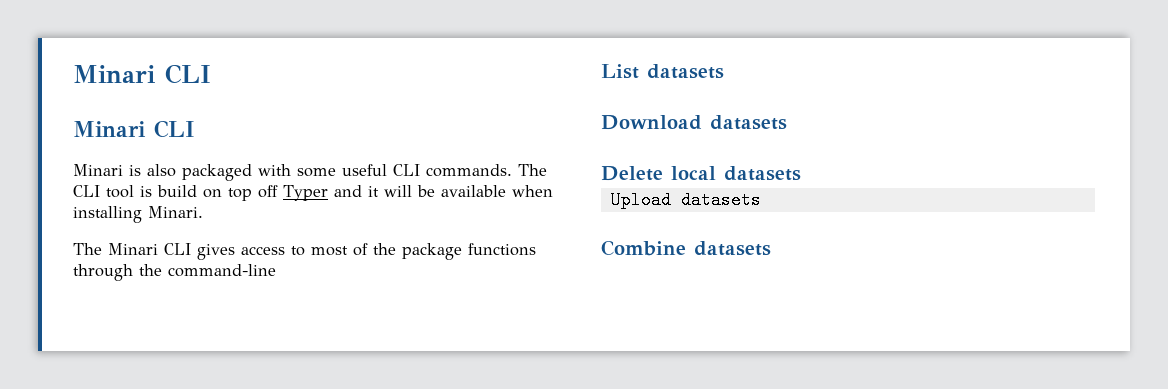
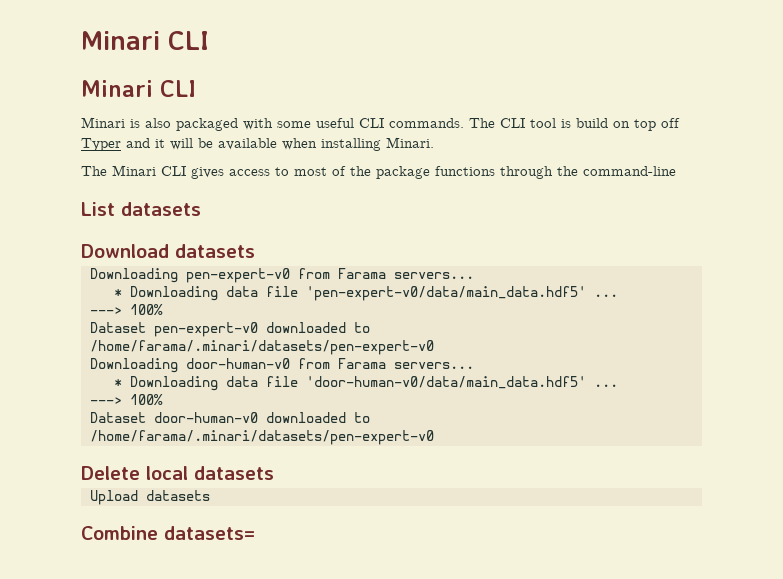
+ Downloading pen-expert-v0 from Farama servers...
+ * Downloading data file 'pen-expert-v0/data/main_data.hdf5' ...
+ ---> 100%
+ Dataset pen-expert-v0 downloaded to /home/farama/.minari/datasets/pen-expert-v0
+ Downloading door-human-v0 from Farama servers...
+ * Downloading data file 'door-human-v0/data/main_data.hdf5' ...
+ ---> 100%
+ Dataset door-human-v0 downloaded to /home/farama/.minari/datasets/pen-expert-v0
- Combine datasets
+ Combine datasets=

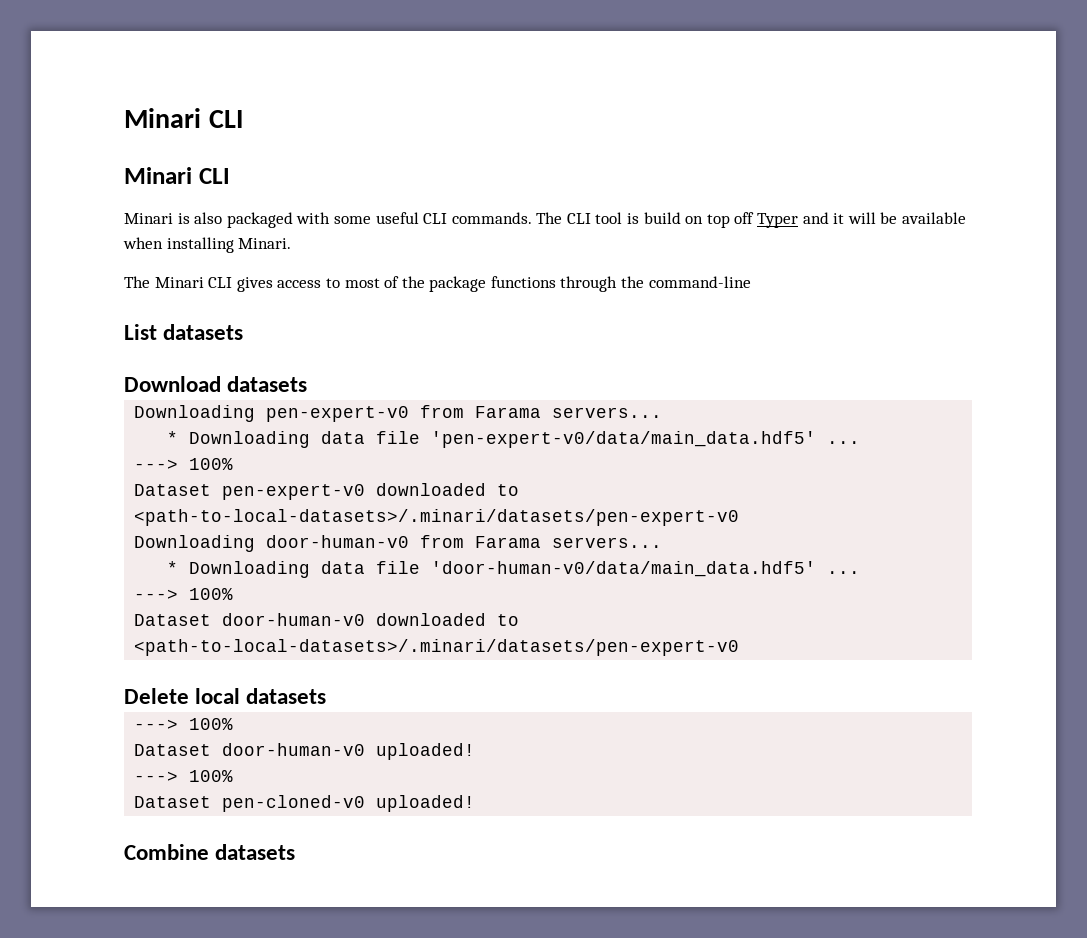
- Dataset pen-expert-v0 downloaded to /home/farama/.minari/datasets/pen-expert-v0
+ Dataset pen-expert-v0 downloaded to <path-to-local-datasets>/.minari/datasets/pen-expert-v0
- Dataset door-human-v0 downloaded to /home/farama/.minari/datasets/pen-expert-v0
+ Dataset door-human-v0 downloaded to <path-to-local-datasets>/.minari/datasets/pen-expert-v0
  Delete local datasets
- Upload datasets
+ ---> 100%
+ Dataset door-human-v0 uploaded!
+ ---> 100%
+ Dataset pen-cloned-v0 uploaded!
- Combine datasets=
+ Combine datasets

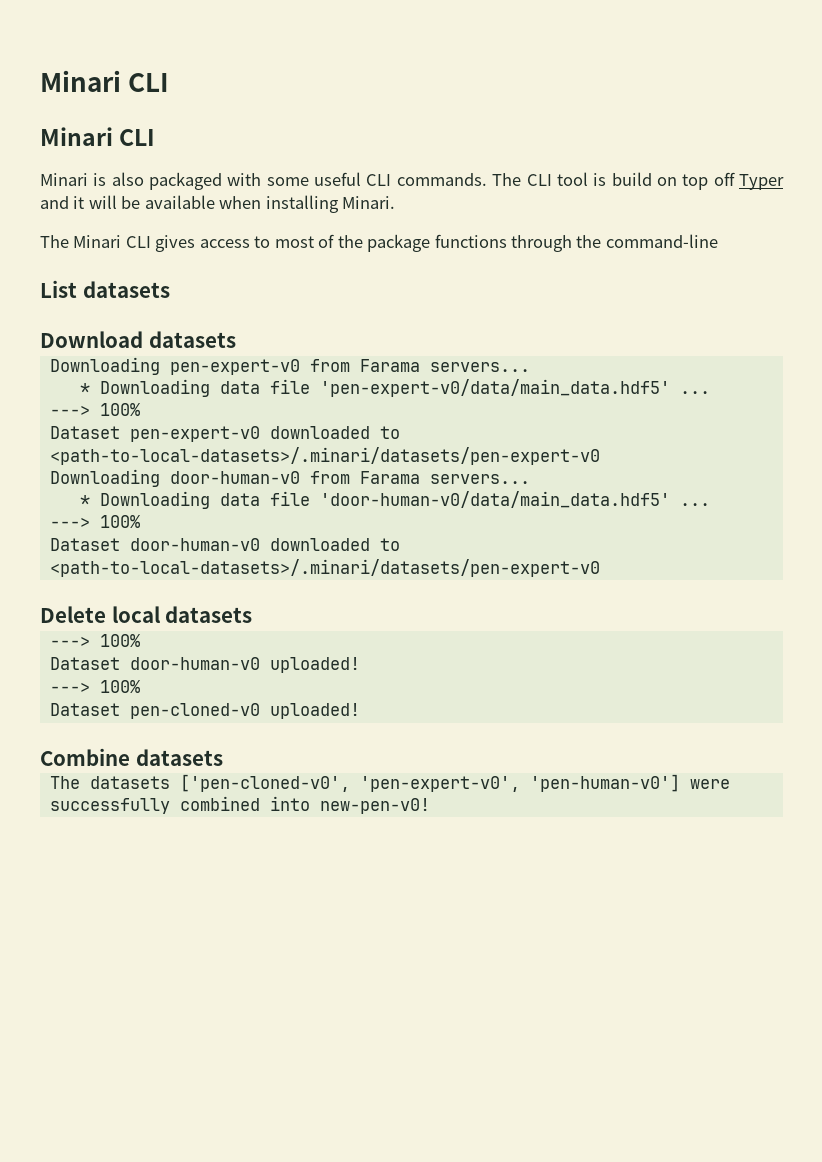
+ The datasets ['pen-cloned-v0', 'pen-expert-v0', 'pen-human-v0'] were successfully combined into new-pen-v0!

